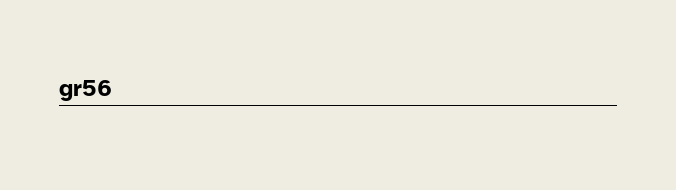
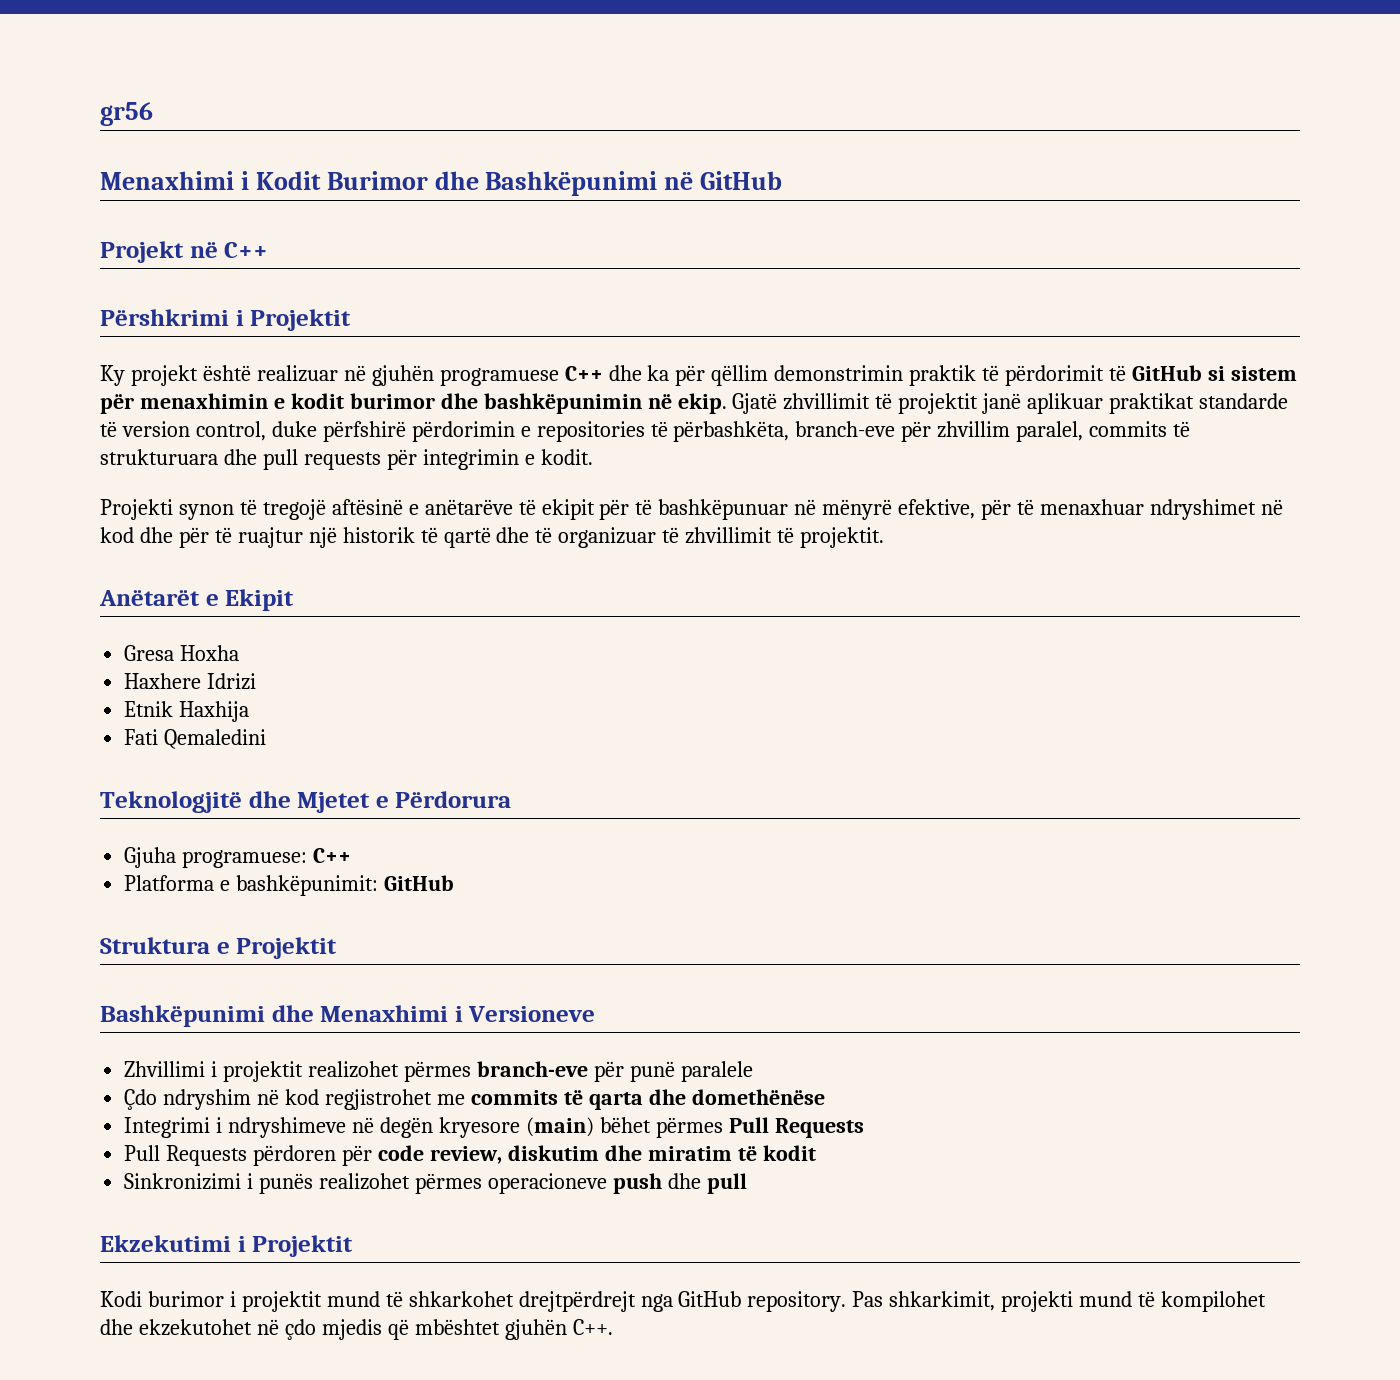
+ Menaxhimi i Kodit Burimor dhe Bashkëpunimi në GitHub
+ Projekt në C++
+ Përshkrimi i Projektit
+ Ky projekt është realizuar në gjuhën programuese C++ dhe ka për qëllim demonstrimin praktik të përdorimit të GitHub si sistem për menaxhimin e kodit burimor dhe bashkëpunimin në ekip. Gjatë zhvillimit të projektit janë aplikuar praktikat standarde të version control, duke përfshirë përdorimin e repositories të përbashkëta, branch-eve për zhvillim paralel, commits të strukturuara dhe pull requests për integrimin e kodit.
+ Projekti synon të tregojë aftësinë e anëtarëve të ekipit për të bashkëpunuar në mënyrë efektive, për të menaxhuar ndryshimet në kod dhe për të ruajtur një historik të qartë dhe të organizuar të zhvillimit të projektit.
+ Anëtarët e Ekipit
+ Gresa Hoxha
+ Haxhere Idrizi
+ Etnik Haxhija
+ Fati Qemaledini
+ Teknologjitë dhe Mjetet e Përdorura
+ Gjuha programuese: C++
+ Platforma e bashkëpunimit: GitHub
+ Struktura e Projektit
+ Bashkëpunimi dhe Menaxhimi i Versioneve
+ Zhvillimi i projektit realizohet përmes branch-eve për punë paralele
+ Çdo ndryshim në kod regjistrohet me commits të qarta dhe domethënëse
+ Integrimi i ndryshimeve në degën kryesore (main) bëhet përmes Pull Requests
+ Pull Requests përdoren për code review, diskutim dhe miratim të kodit
+ Sinkronizimi i punës realizohet përmes operacioneve push dhe pull
+ Ekzekutimi i Projektit
+ Kodi burimor i projektit mund të shkarkohet drejtpërdrejt nga GitHub repository. Pas shkarkimit, projekti mund të kompilohet dhe ekzekutohet në çdo mjedis që mbështet gjuhën C++.

